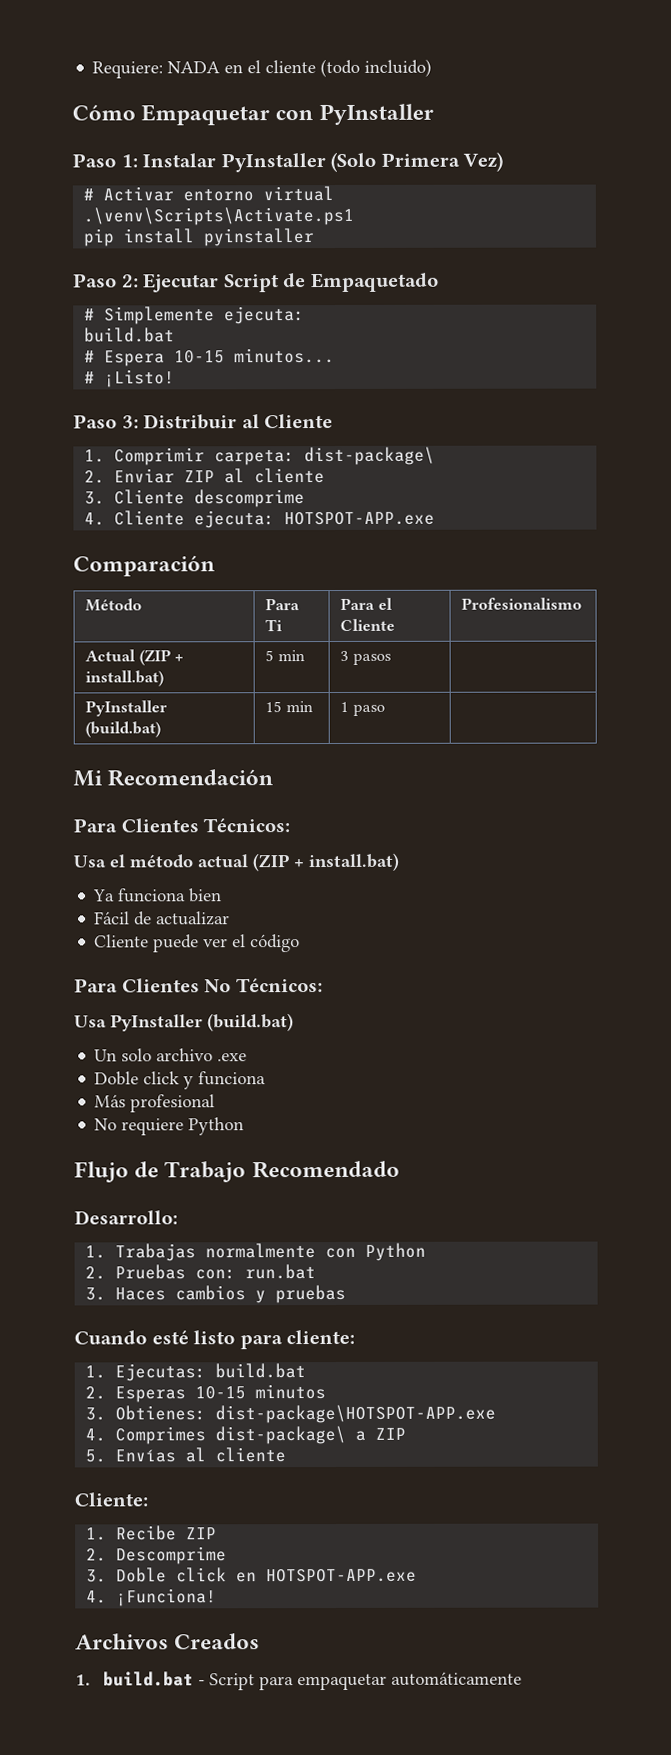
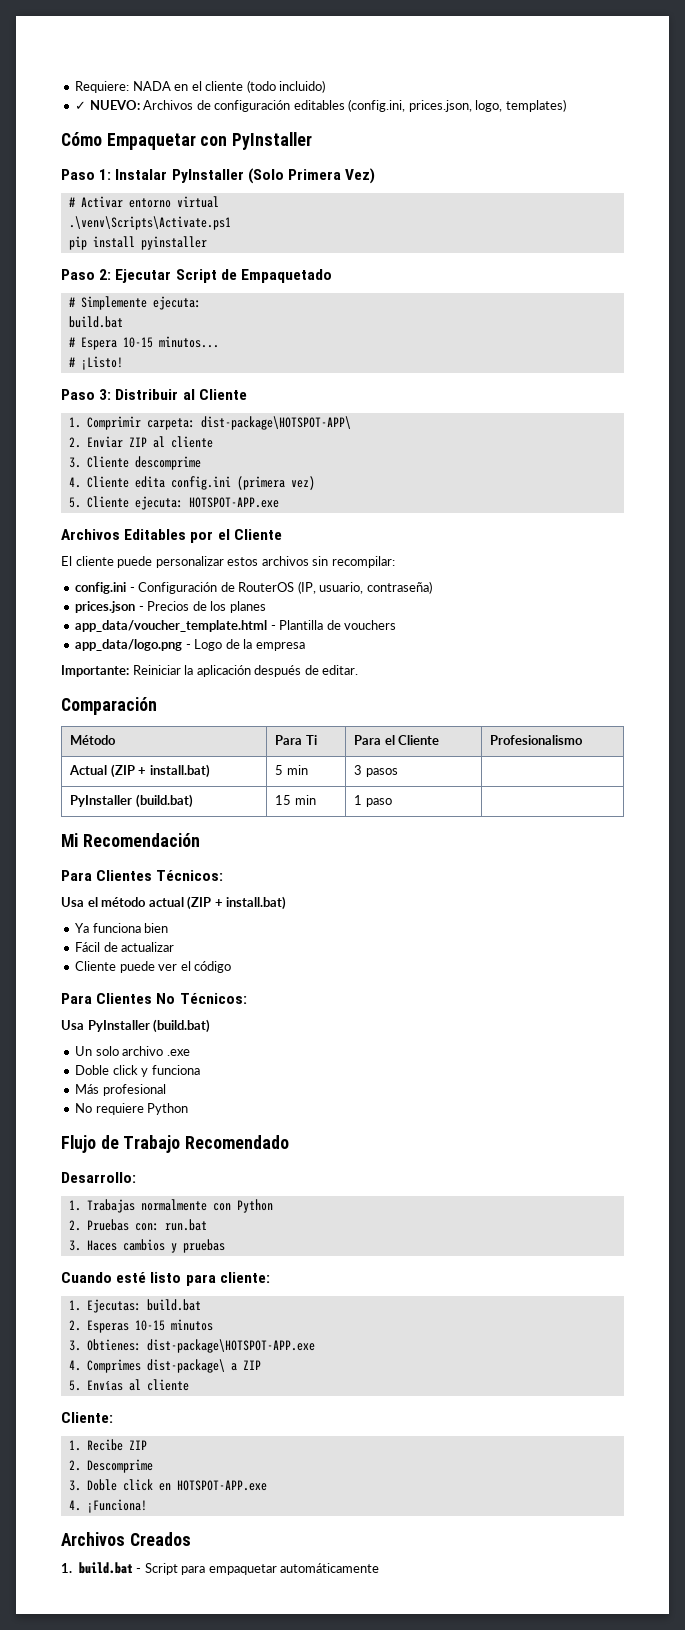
+ ✓ NUEVO: Archivos de configuración editables (config.ini, prices.json, logo, templates)
- 1. Comprimir carpeta: dist-package\
+ 1. Comprimir carpeta: dist-package\HOTSPOT-APP\
- 4. Cliente ejecuta: HOTSPOT-APP.exe
+ 4. Cliente edita config.ini (primera vez)
+ 5. Cliente ejecuta: HOTSPOT-APP.exe
+ Archivos Editables por el Cliente
+ El cliente puede personalizar estos archivos sin recompilar:
+ config.ini - Configuración de RouterOS (IP, usuario, contraseña)
+ prices.json - Precios de los planes
+ app_data/voucher_template.html - Plantilla de vouchers
+ app_data/logo.png - Logo de la empresa
+ Importante: Reiniciar la aplicación después de editar.

